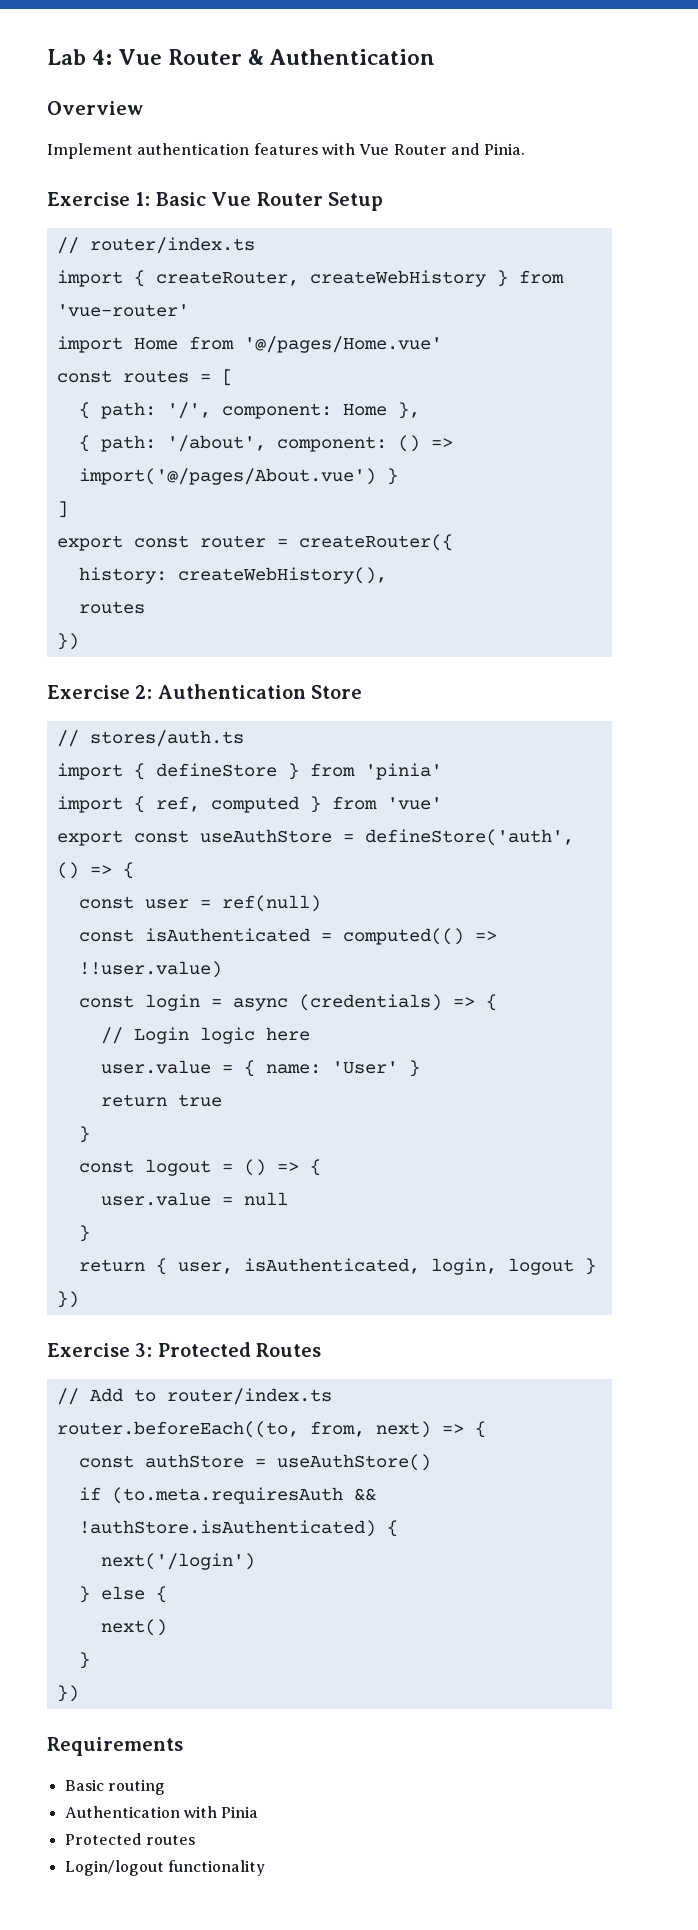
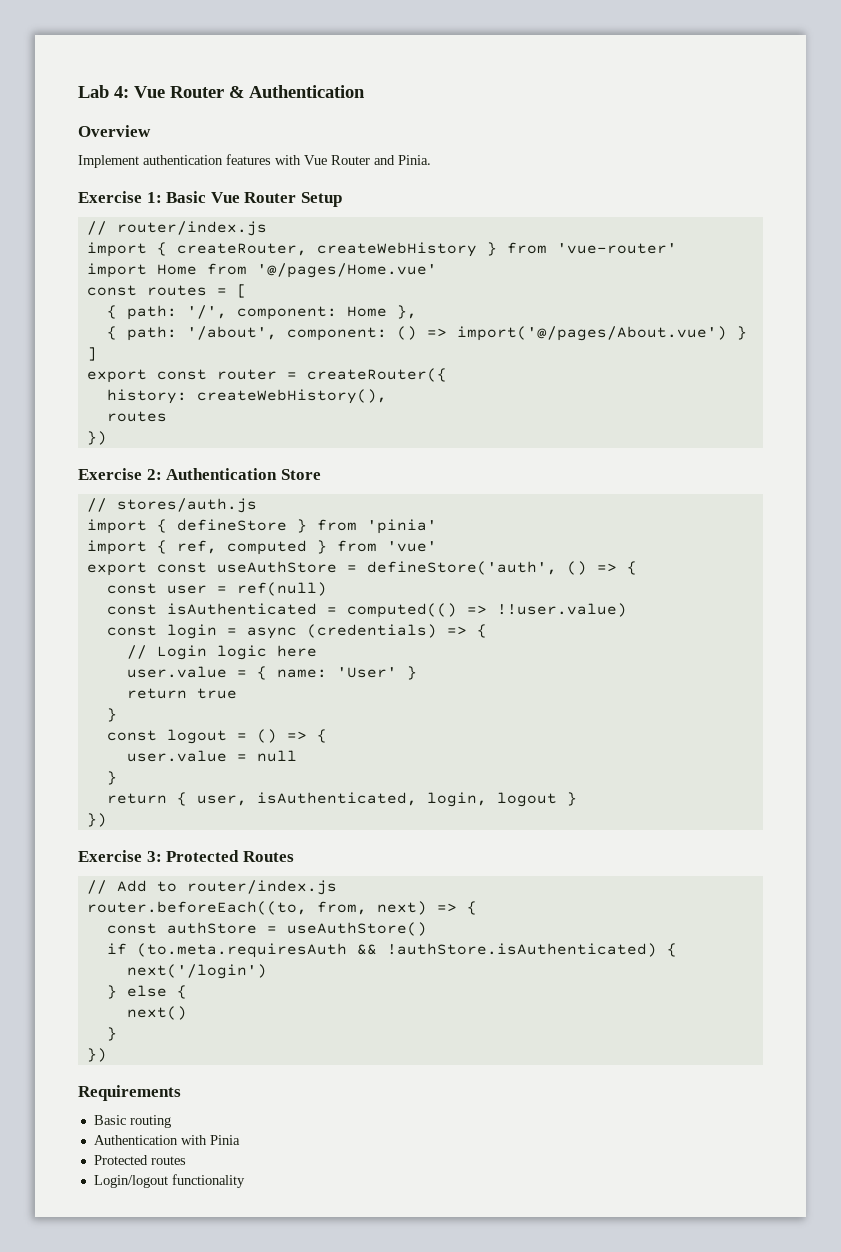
- // router/index.ts
+ // router/index.js
- // stores/auth.ts
+ // stores/auth.js
- // Add to router/index.ts
+ // Add to router/index.js

